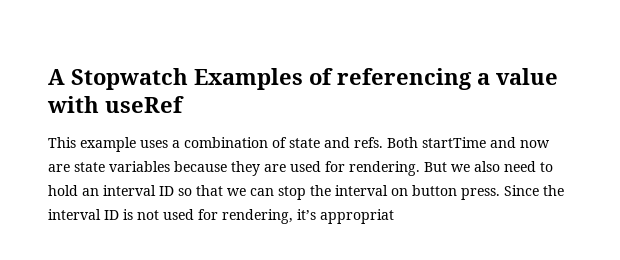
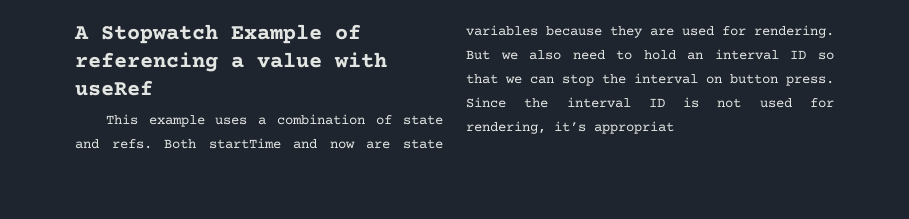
- A Stopwatch Examples of referencing a value with useRef
+ A Stopwatch Example of referencing a value with useRef

